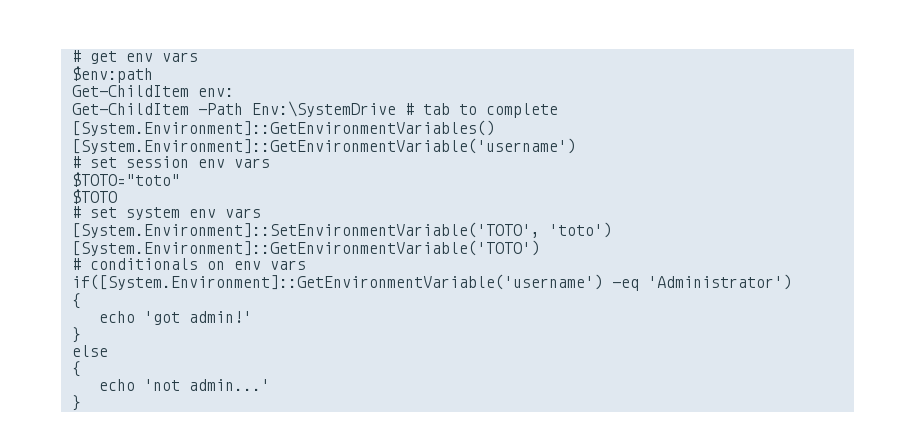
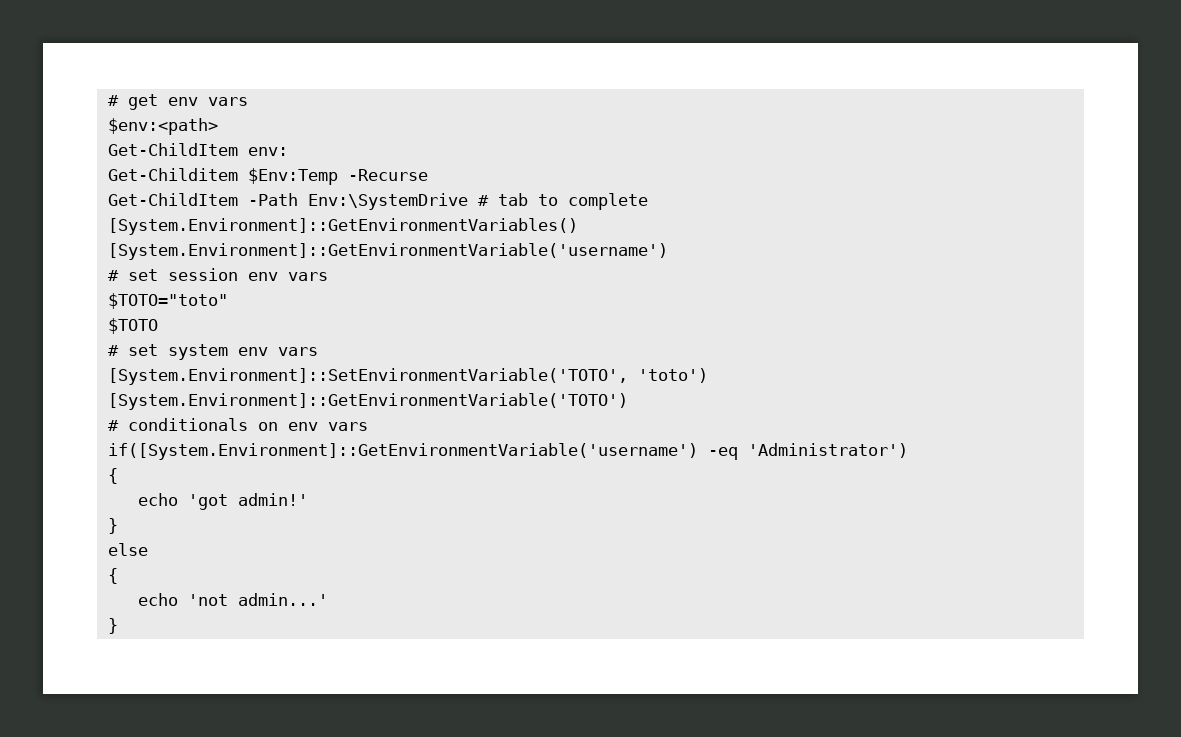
- $env:path
+ $env:<path>
+ Get-Childitem $Env:Temp -Recurse

